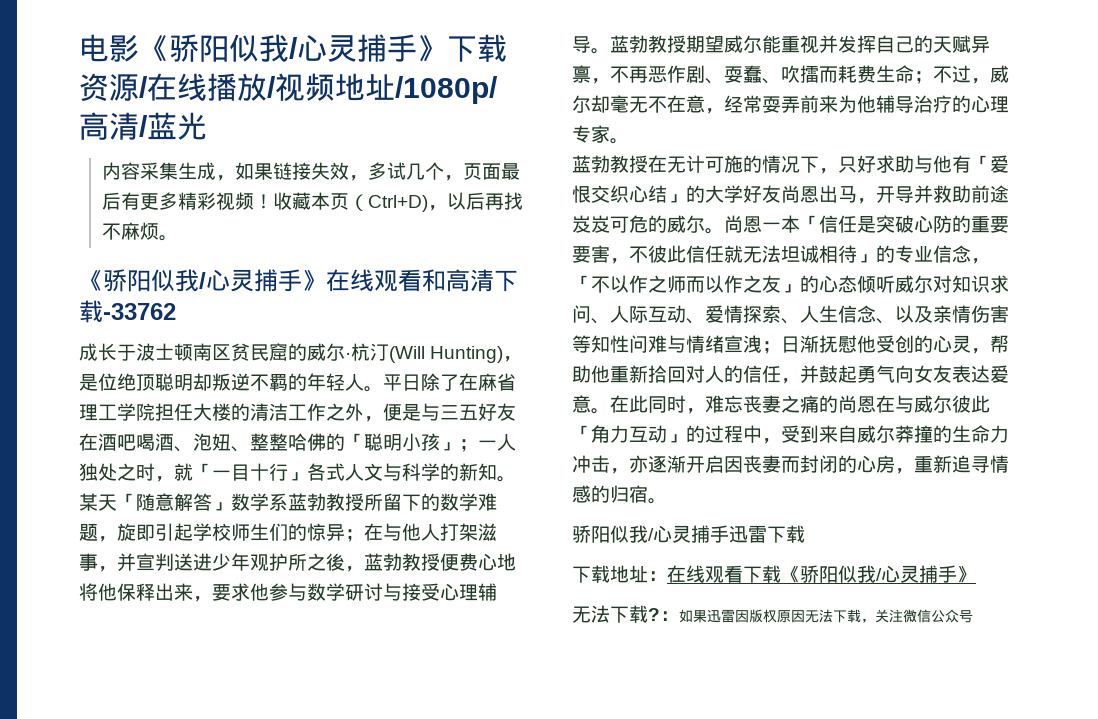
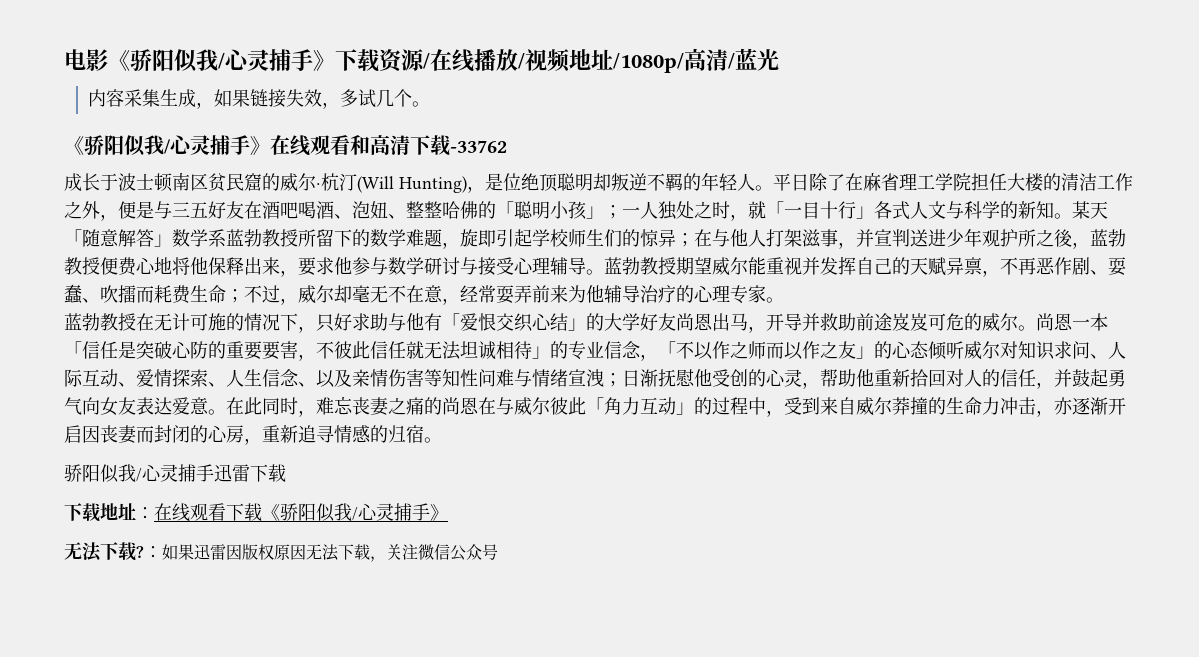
- 内容采集生成，如果链接失效，多试几个，页面最后有更多精彩视频！收藏本页（Ctrl+D)，以后再找不麻烦。
+ 内容采集生成，如果链接失效，多试几个。

